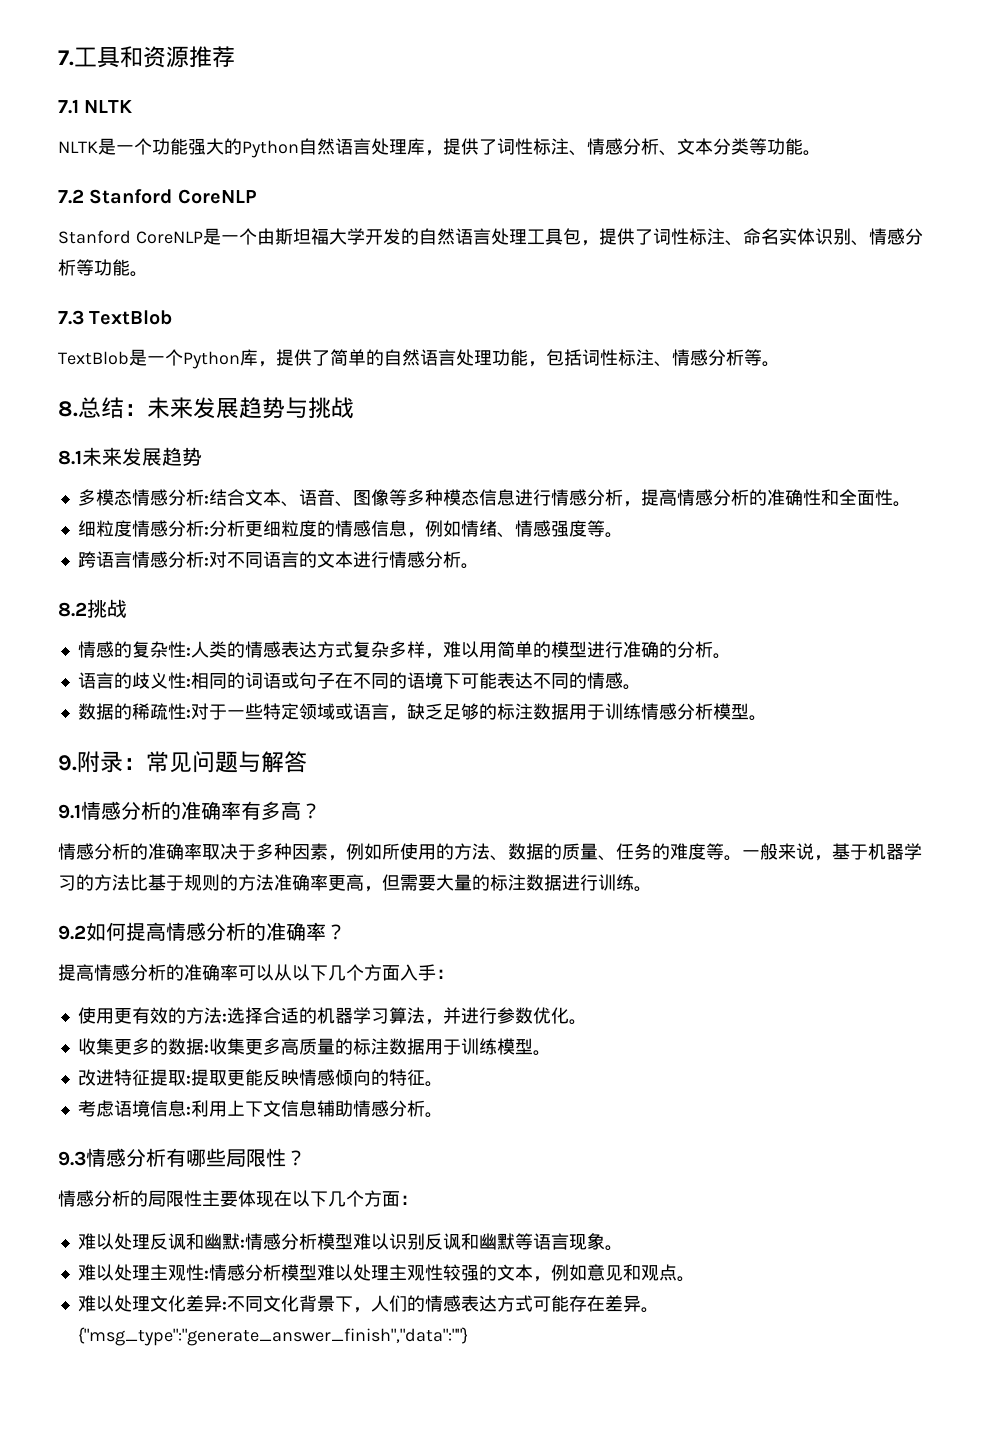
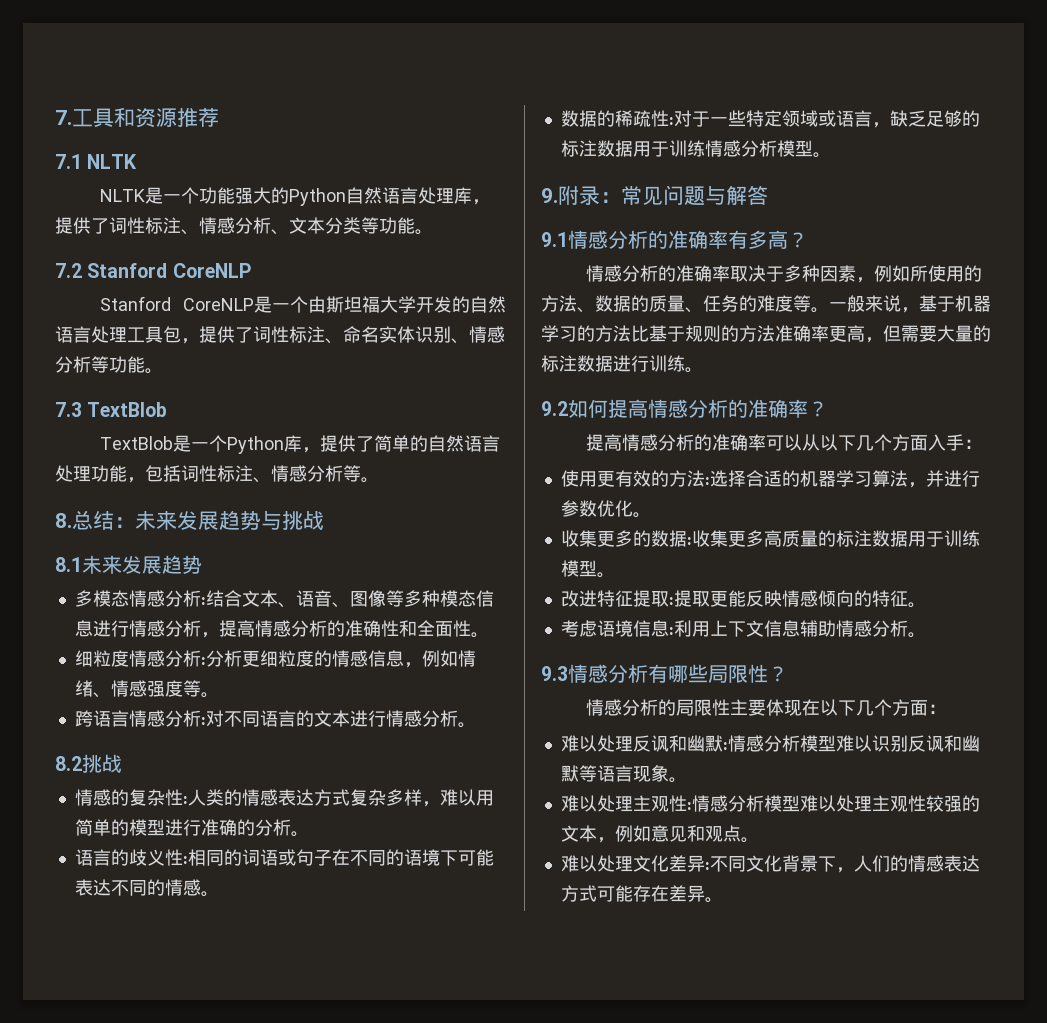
- {"msg_type":"generate_answer_finish","data":""}

